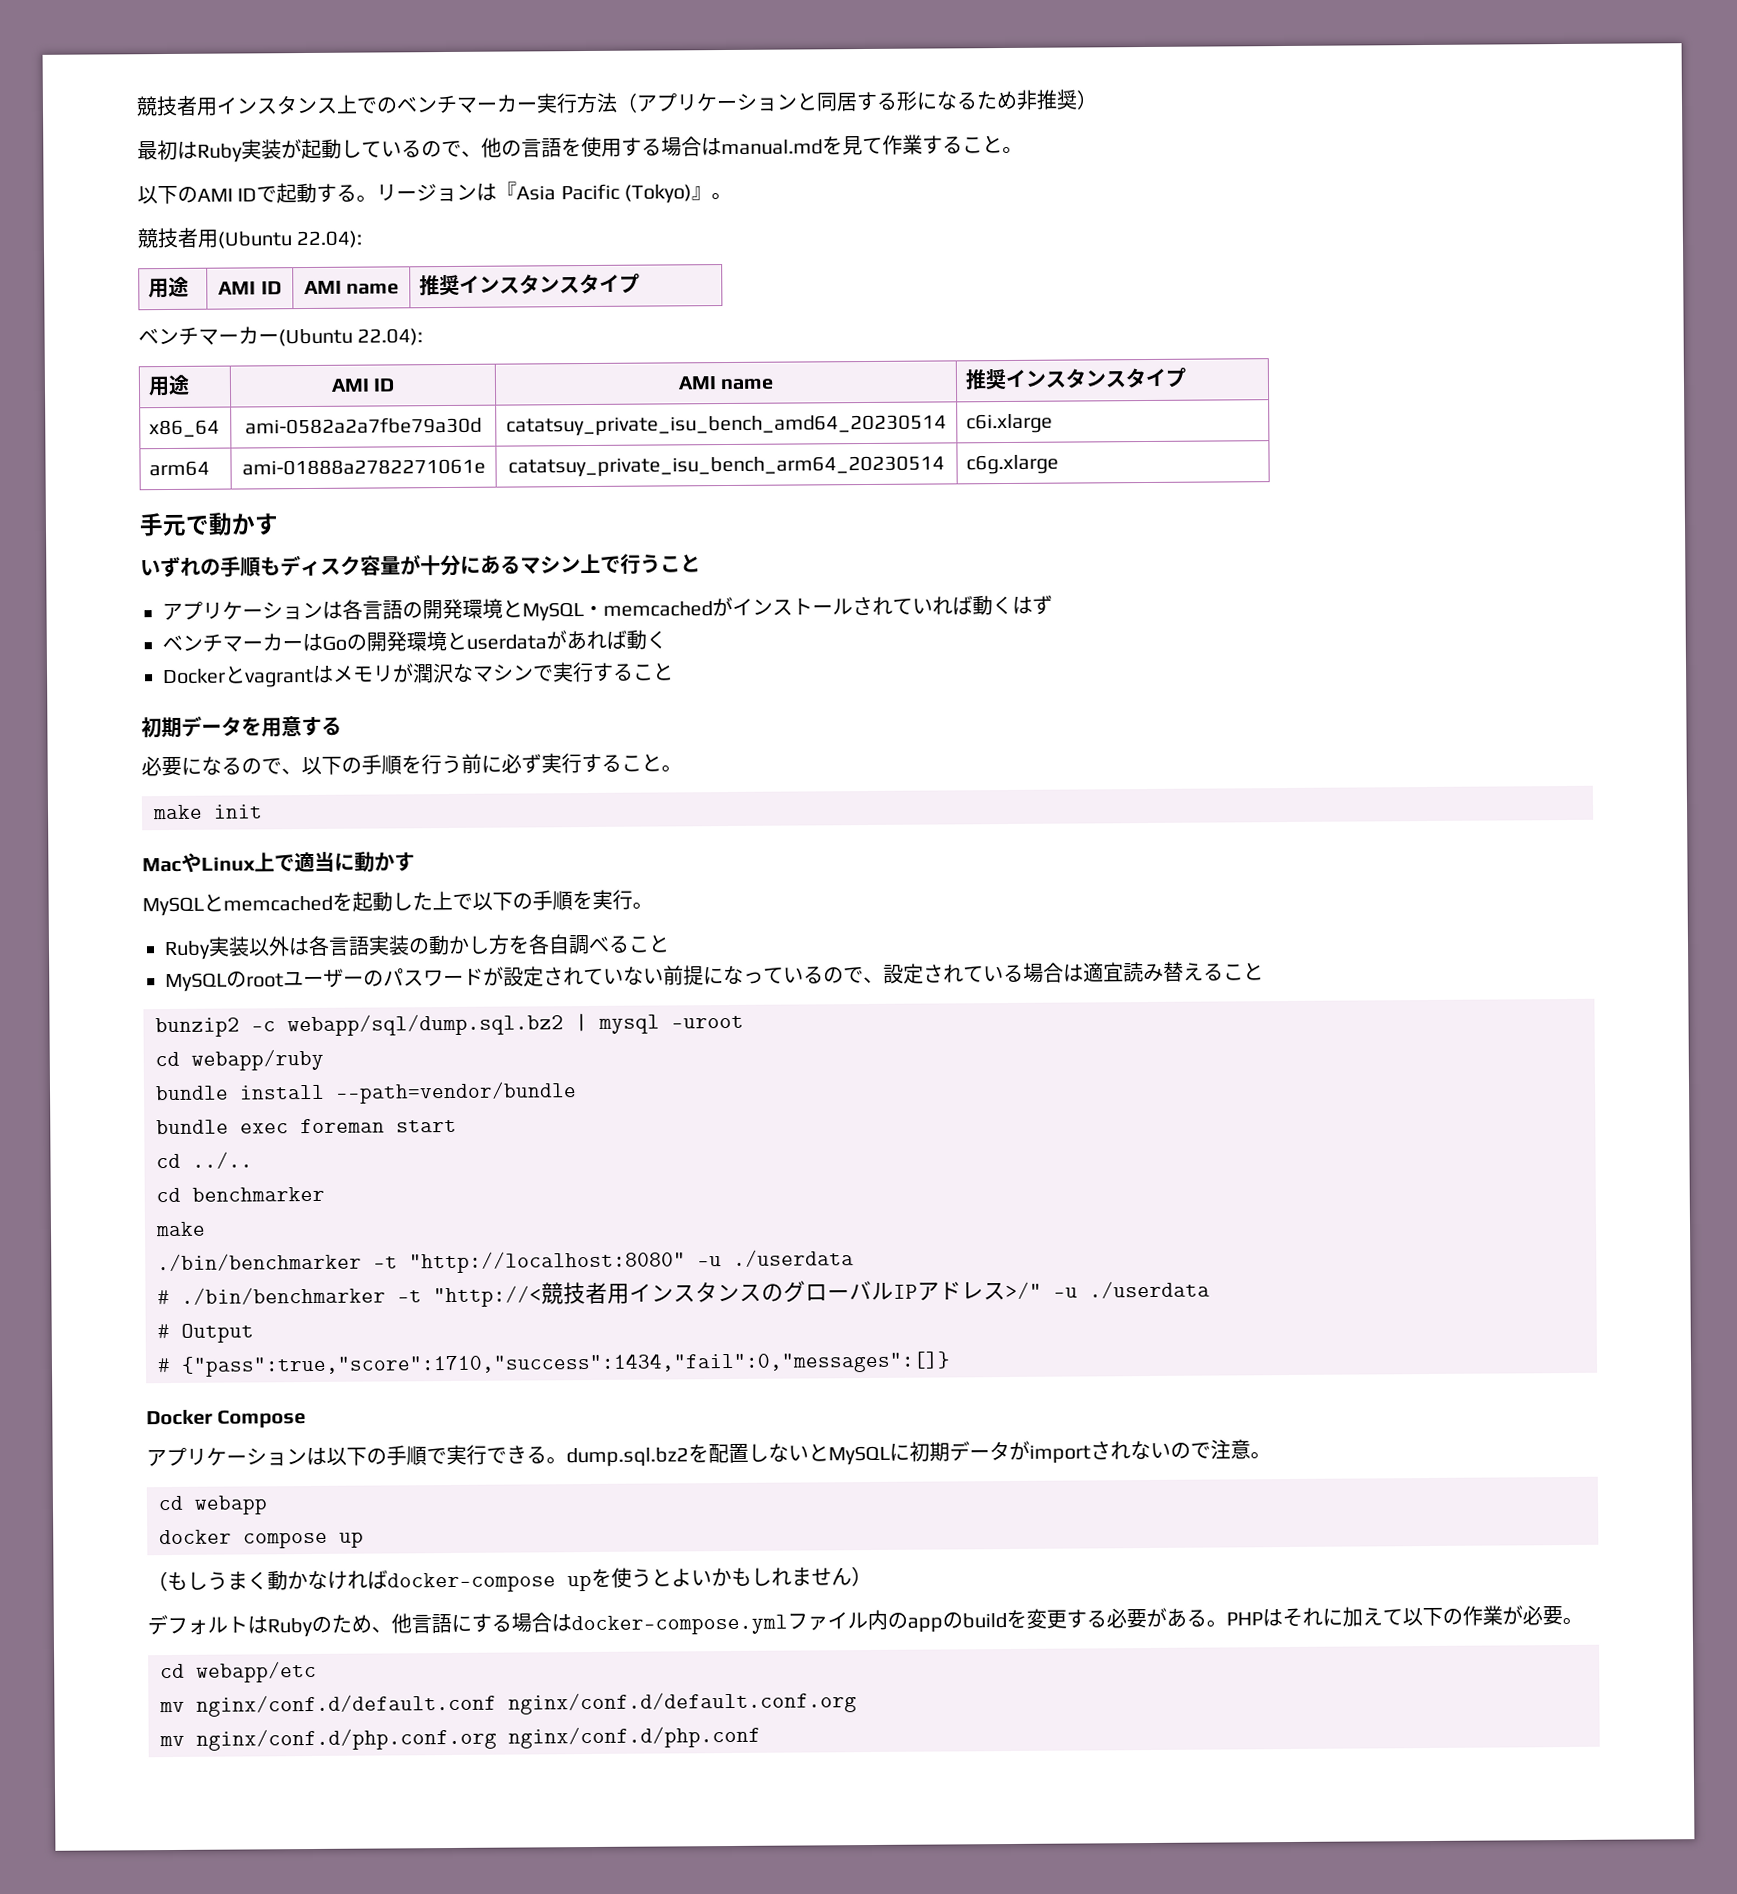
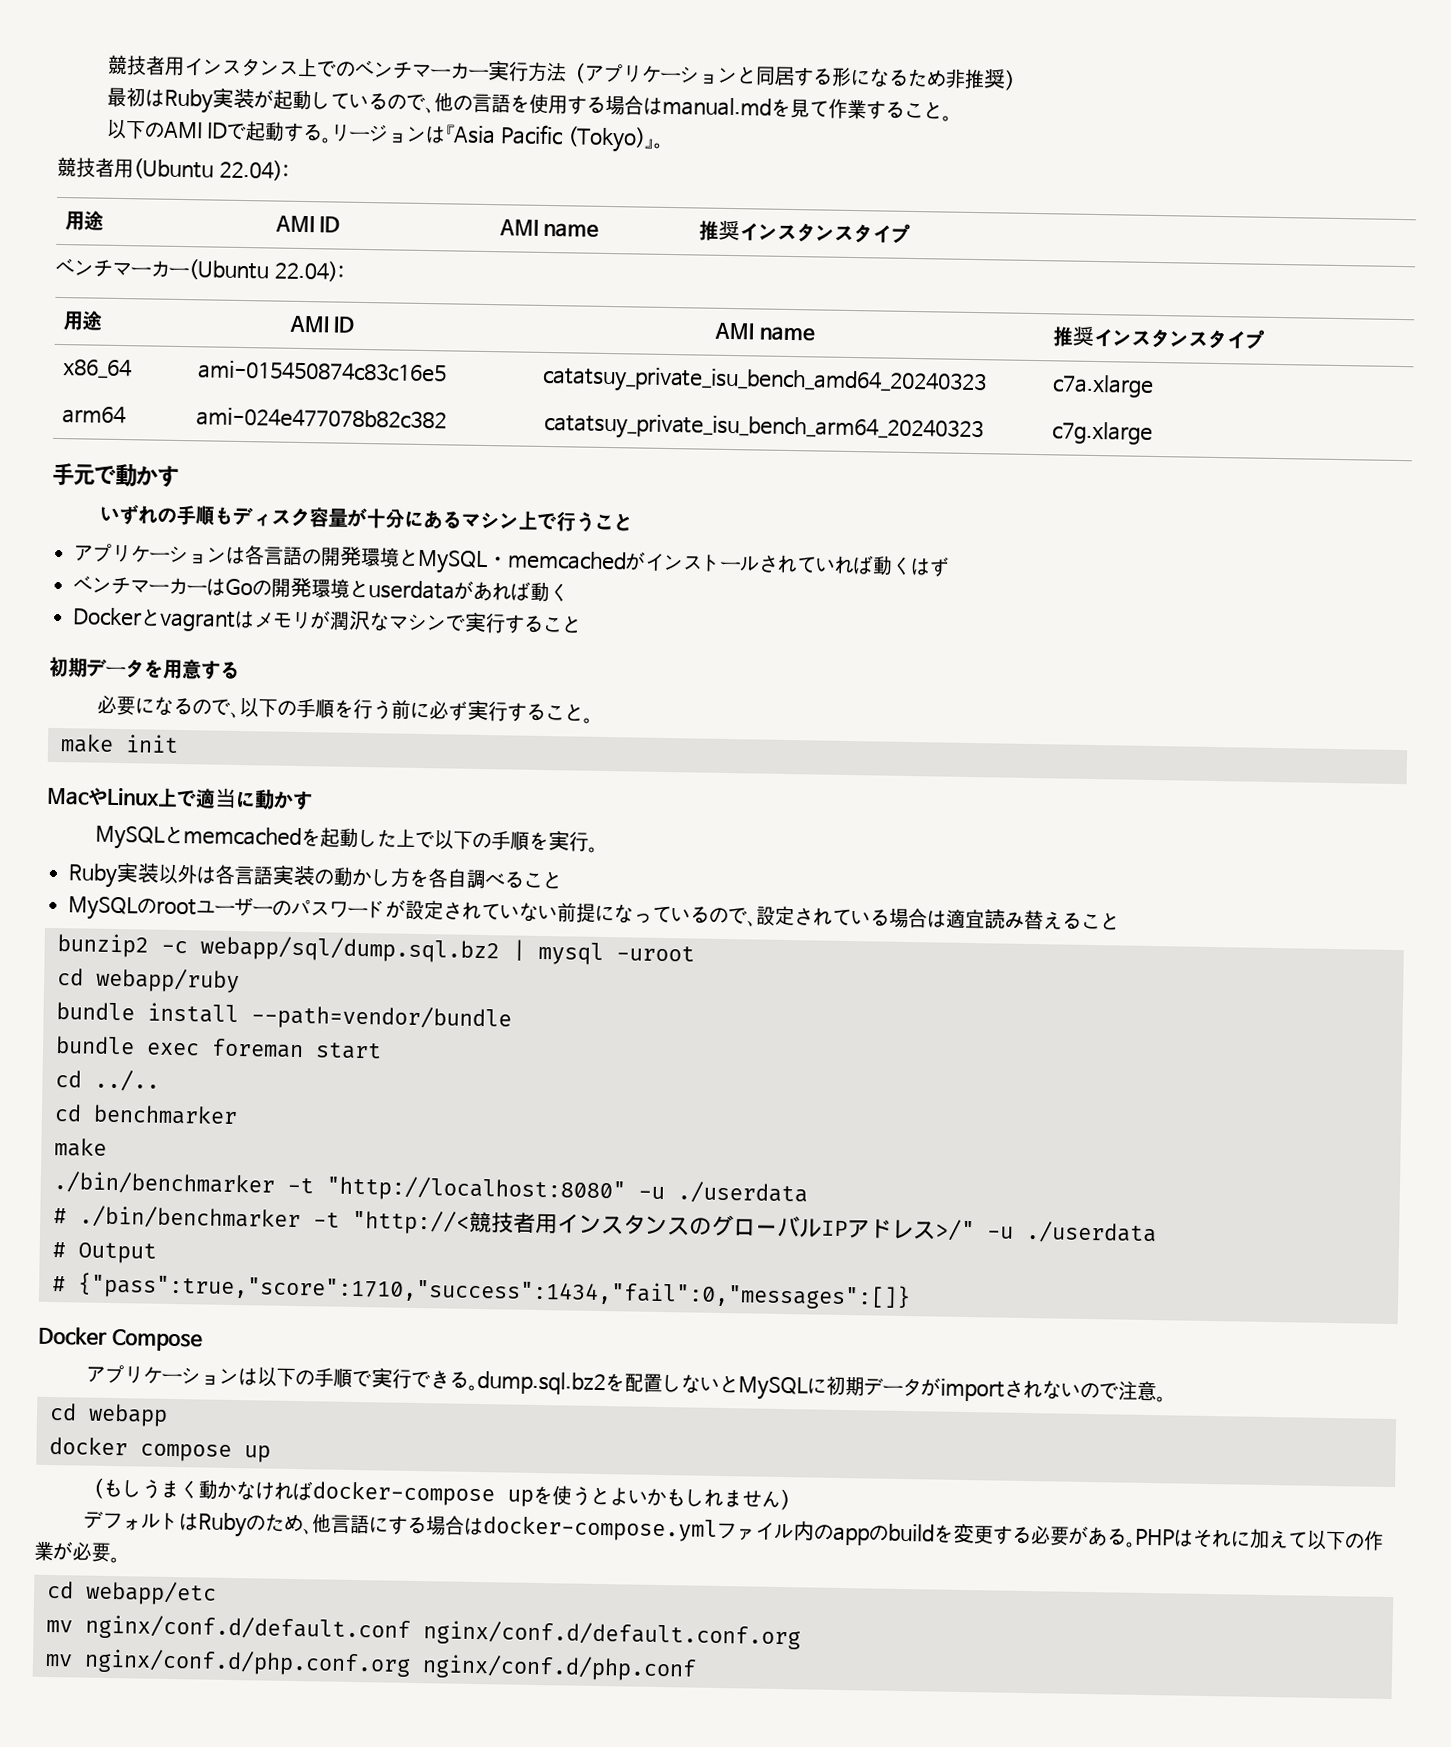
- x86_64 | ami-0582a2a7fbe79a30d | catatsuy_private_isu_bench_amd64_20230514 | c6i.xlarge
- arm64 | ami-01888a2782271061e | catatsuy_private_isu_bench_arm64_20230514 | c6g.xlarge
+ x86_64 | ami-015450874c83c16e5 | catatsuy_private_isu_bench_amd64_20240323 | c7a.xlarge
+ arm64 | ami-024e477078b82c382 | catatsuy_private_isu_bench_arm64_20240323 | c7g.xlarge

